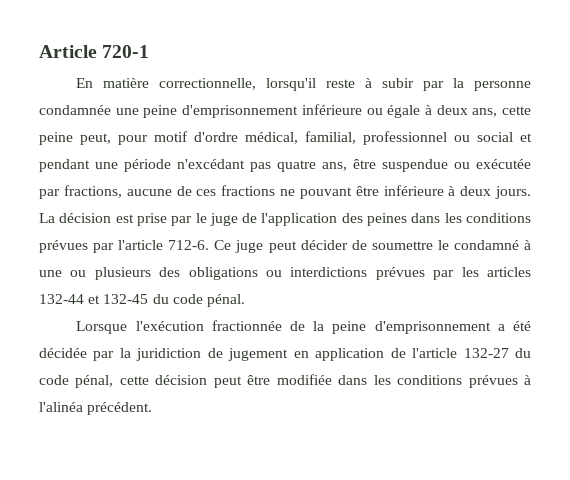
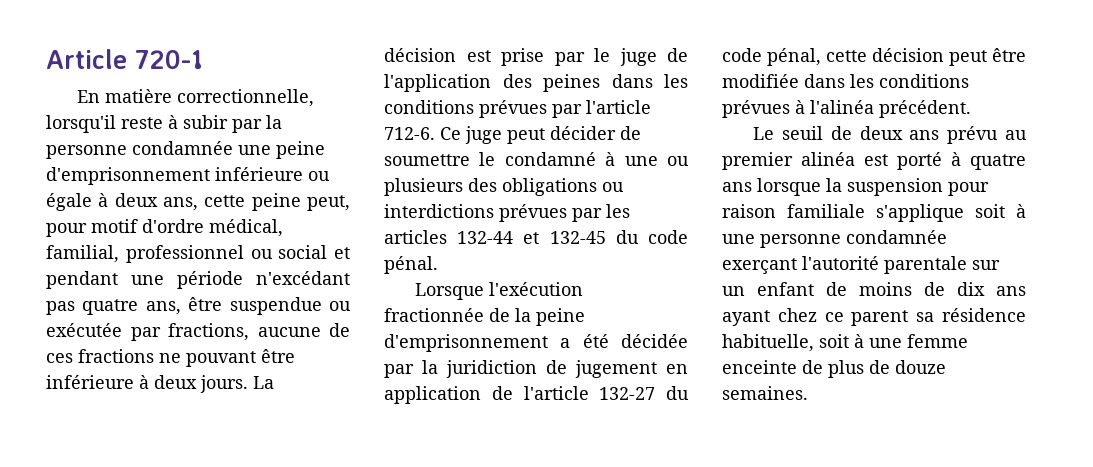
+ Le seuil de deux ans prévu au premier alinéa est porté à quatre ans lorsque la suspension pour raison familiale s'applique soit à une personne condamnée exerçant l'autorité parentale sur un enfant de moins de dix ans ayant chez ce parent sa résidence habituelle, soit à une femme enceinte de plus de douze semaines.

